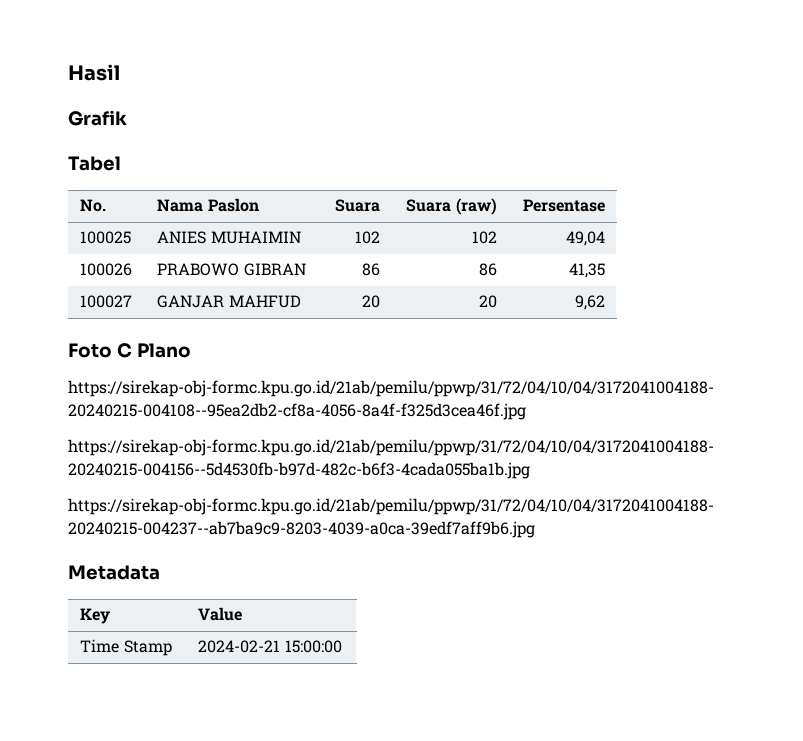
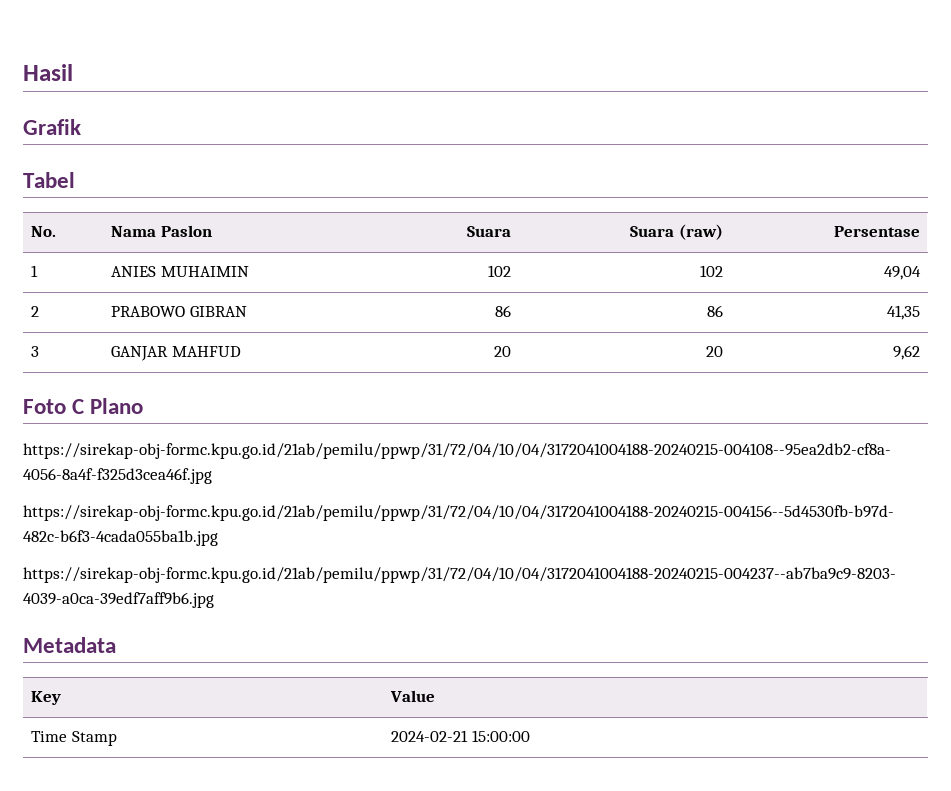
- 100025 | ANIES MUHAIMIN | 102 | 102 | 49,04
+ 1 | ANIES MUHAIMIN | 102 | 102 | 49,04
- 100026 | PRABOWO GIBRAN | 86 | 86 | 41,35
+ 2 | PRABOWO GIBRAN | 86 | 86 | 41,35
- 100027 | GANJAR MAHFUD | 20 | 20 | 9,62
+ 3 | GANJAR MAHFUD | 20 | 20 | 9,62

